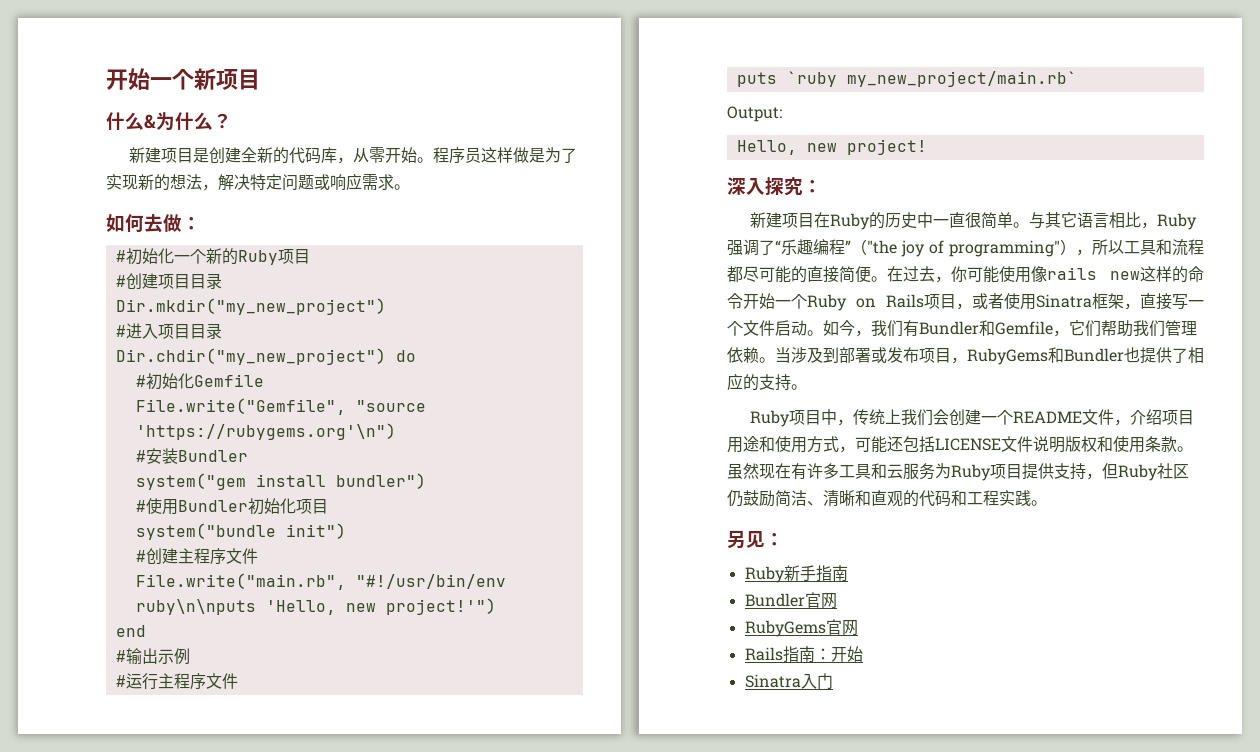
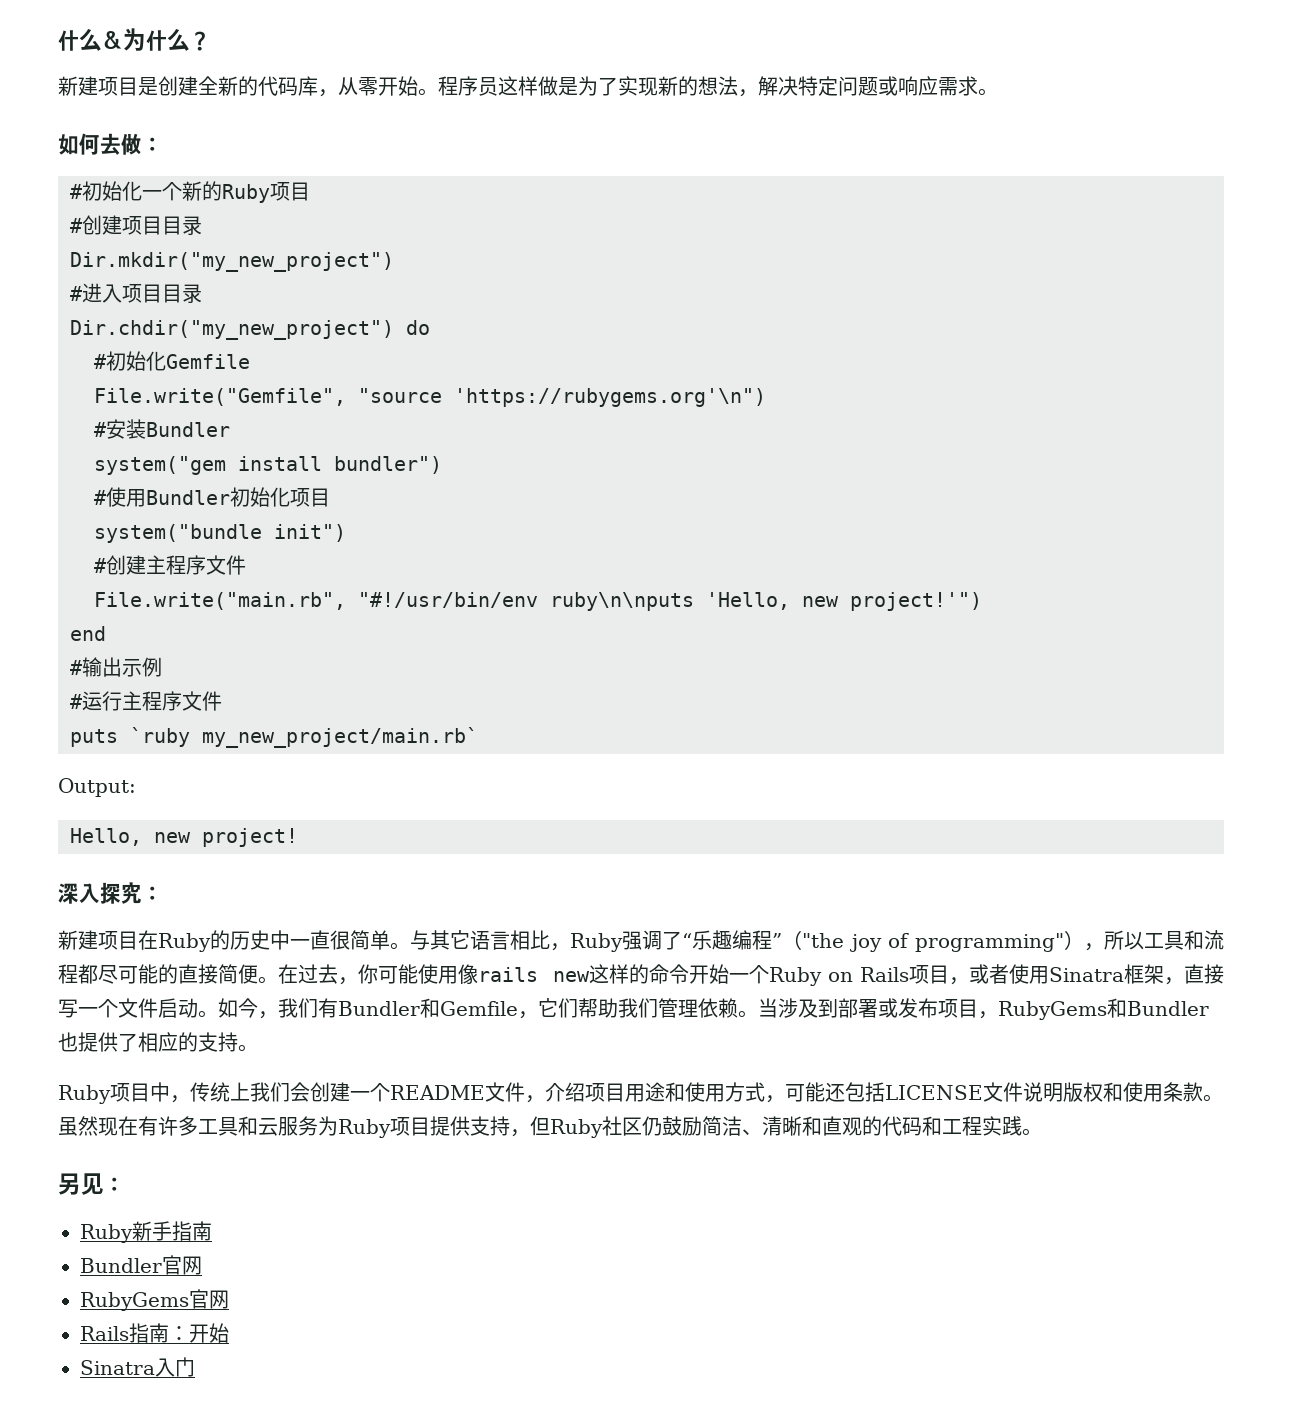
- 开始一个新项目

